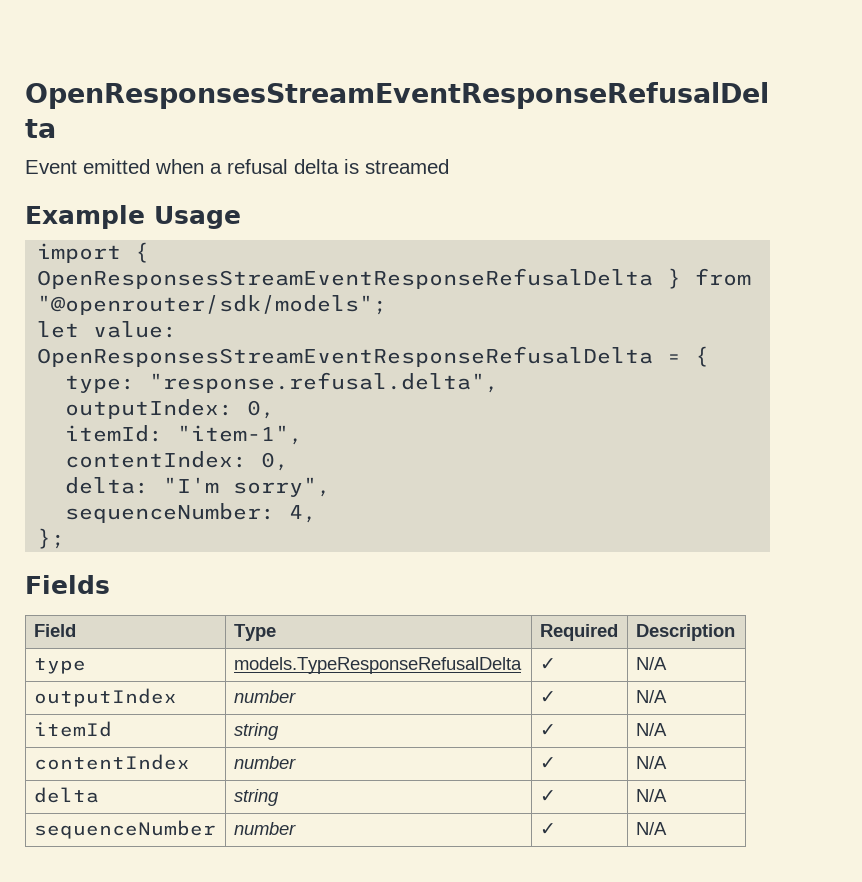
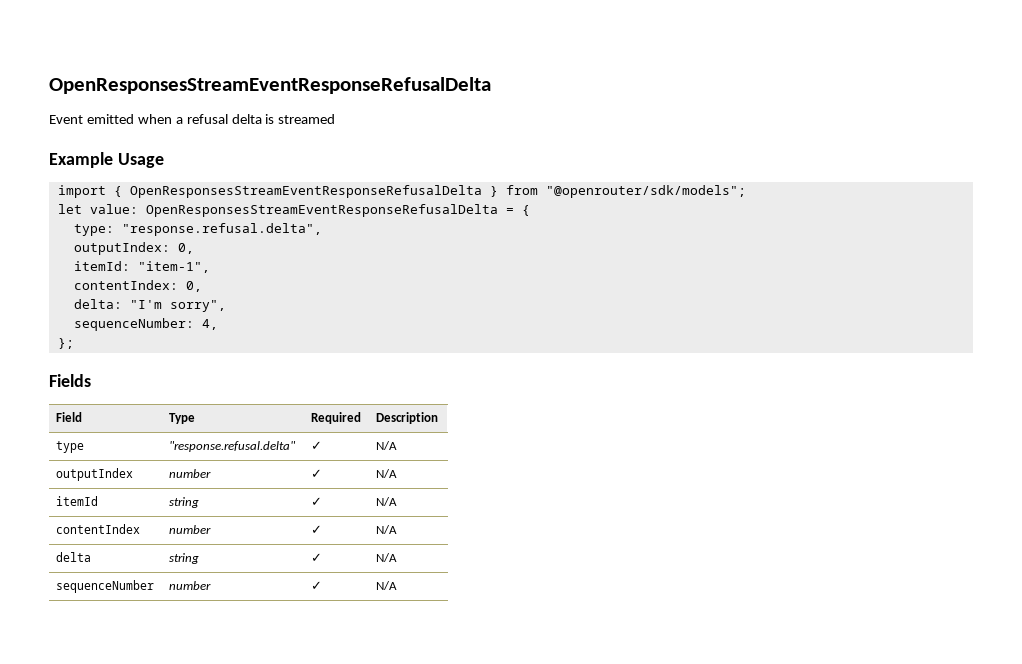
- type | models.TypeResponseRefusalDelta | ✓ | N/A
+ type | "response.refusal.delta" | ✓ | N/A

